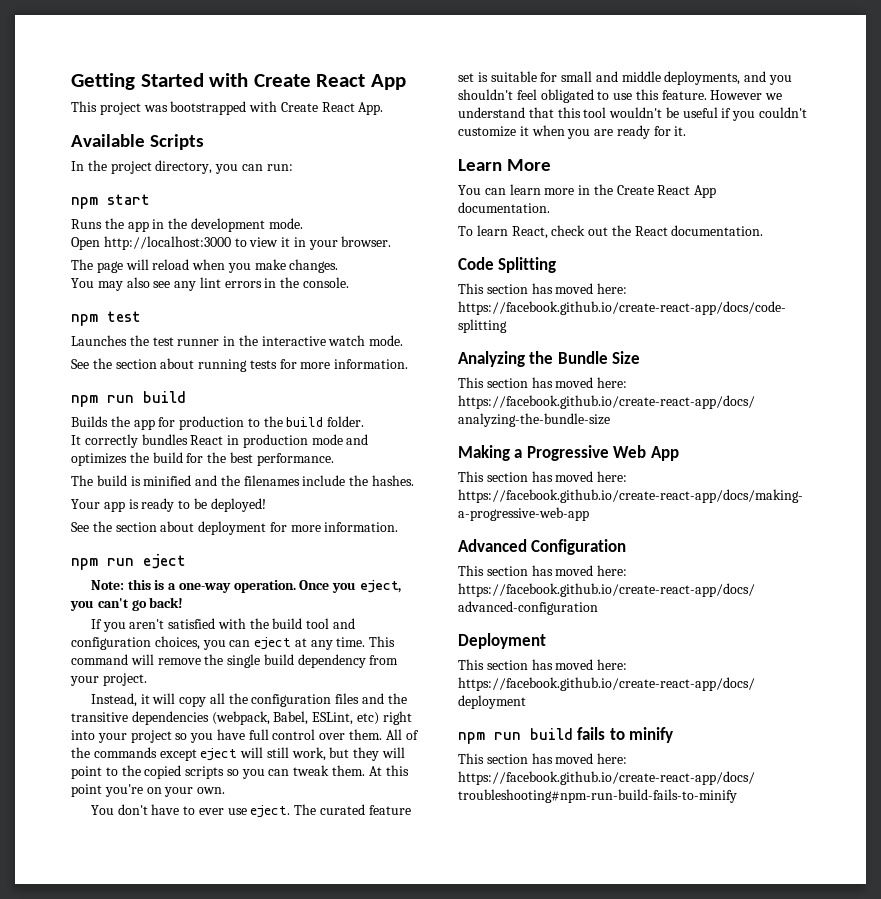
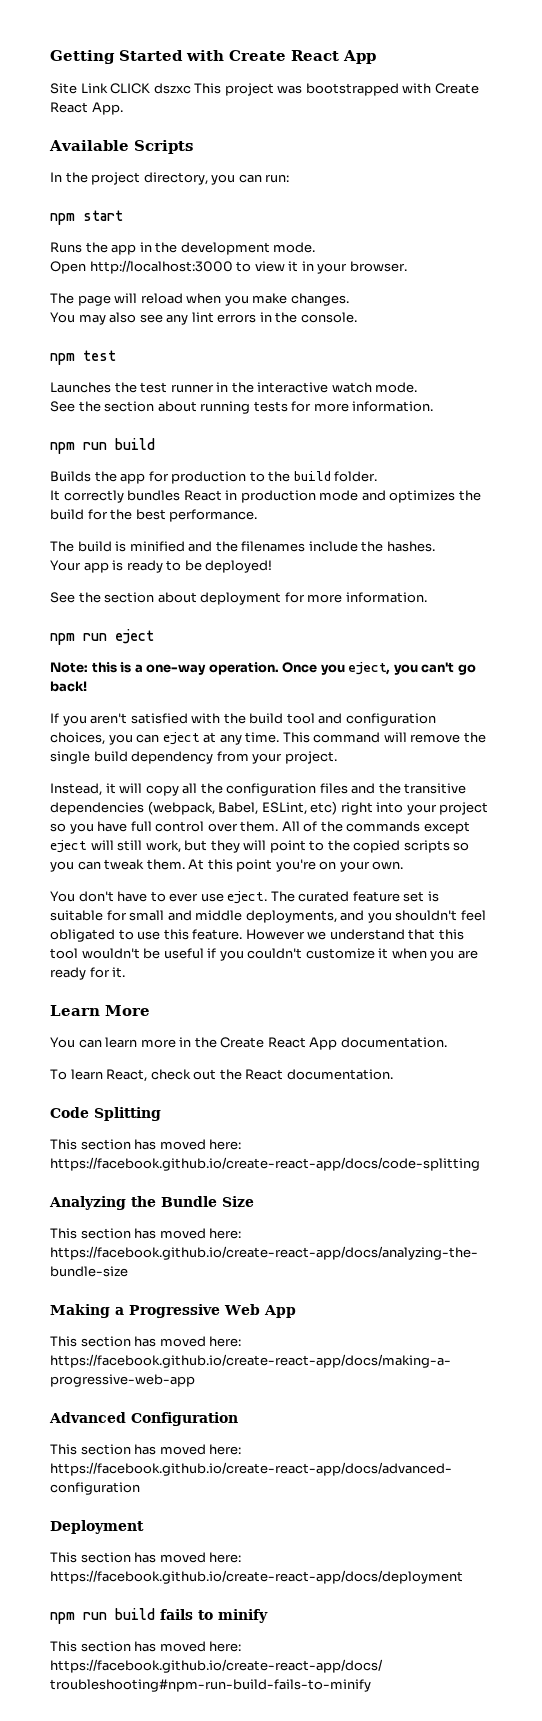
- This project was bootstrapped with Create React App.
+ Site Link CLICK dszxc This project was bootstrapped with Create React App.

